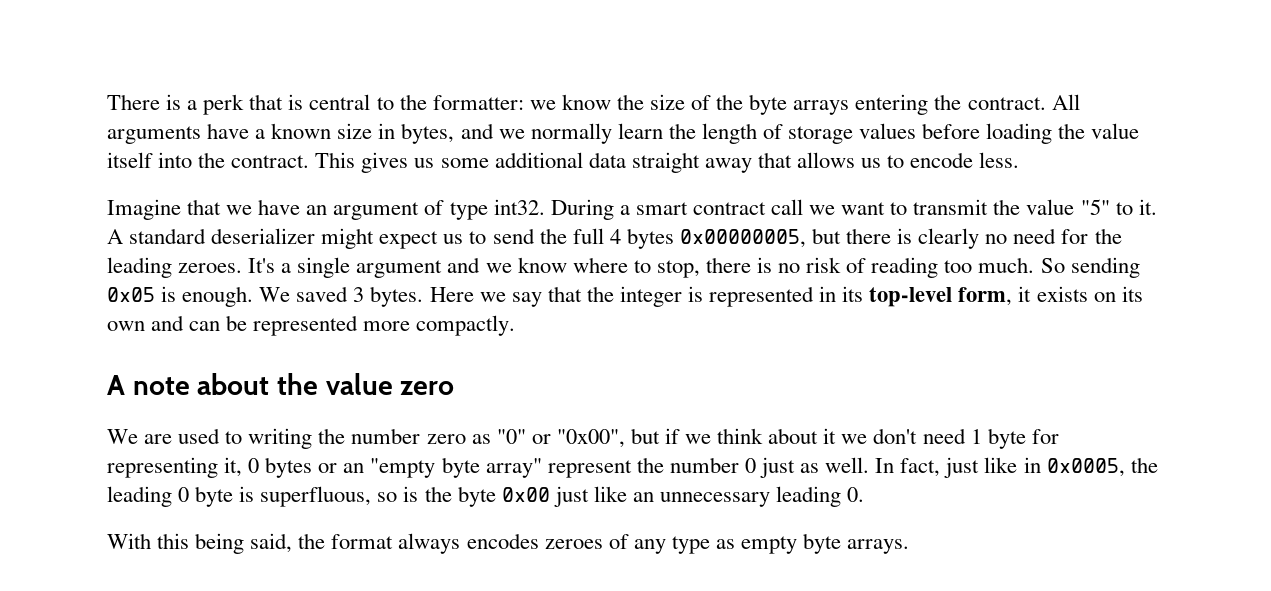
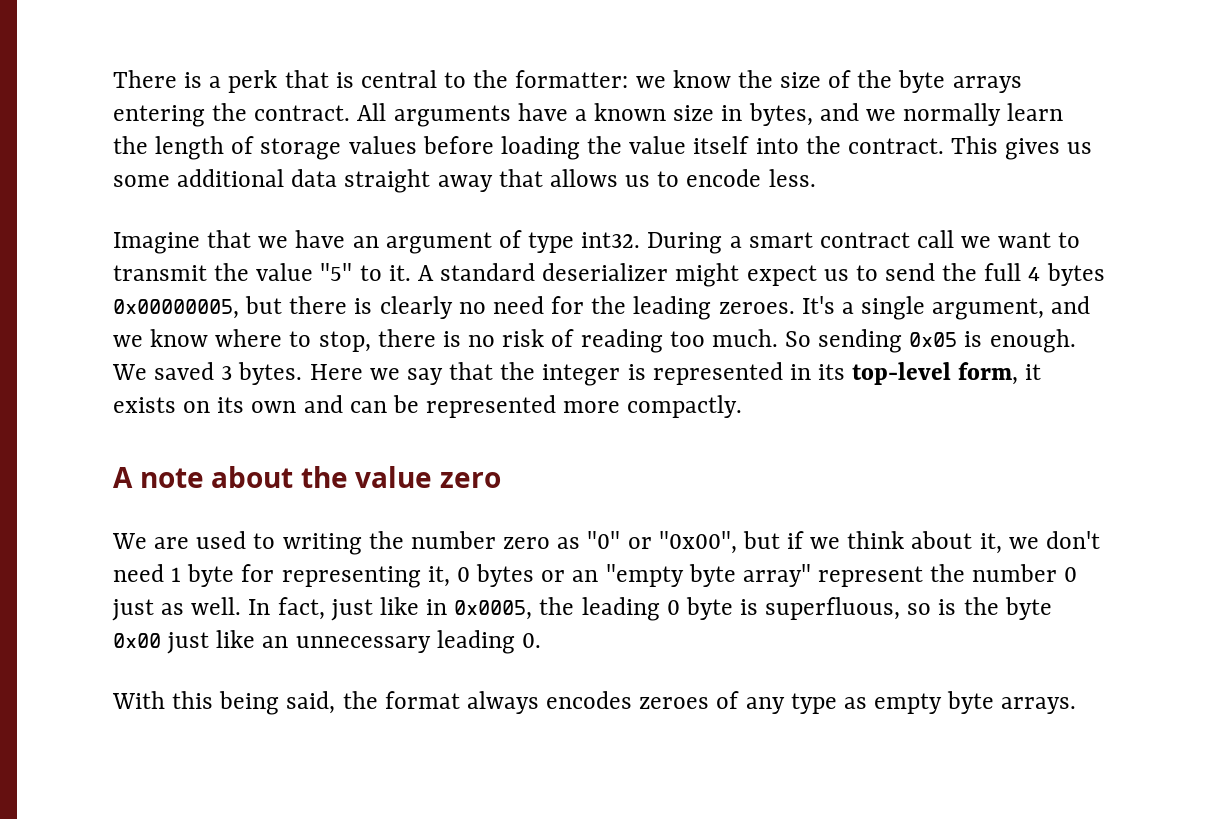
- It's a single argument and we know where to stop, there is no risk of reading too much.
+ It's a single argument, and we know where to stop, there is no risk of reading too much.
- We are used to writing the number zero as "0" or "0x00", but if we think about it we don't need 1 byte for representing it, 0 bytes or an "empty byte array" represent the number 0 just as well.
+ We are used to writing the number zero as "0" or "0x00", but if we think about it, we don't need 1 byte for representing it, 0 bytes or an "empty byte array" represent the number 0 just as well.

